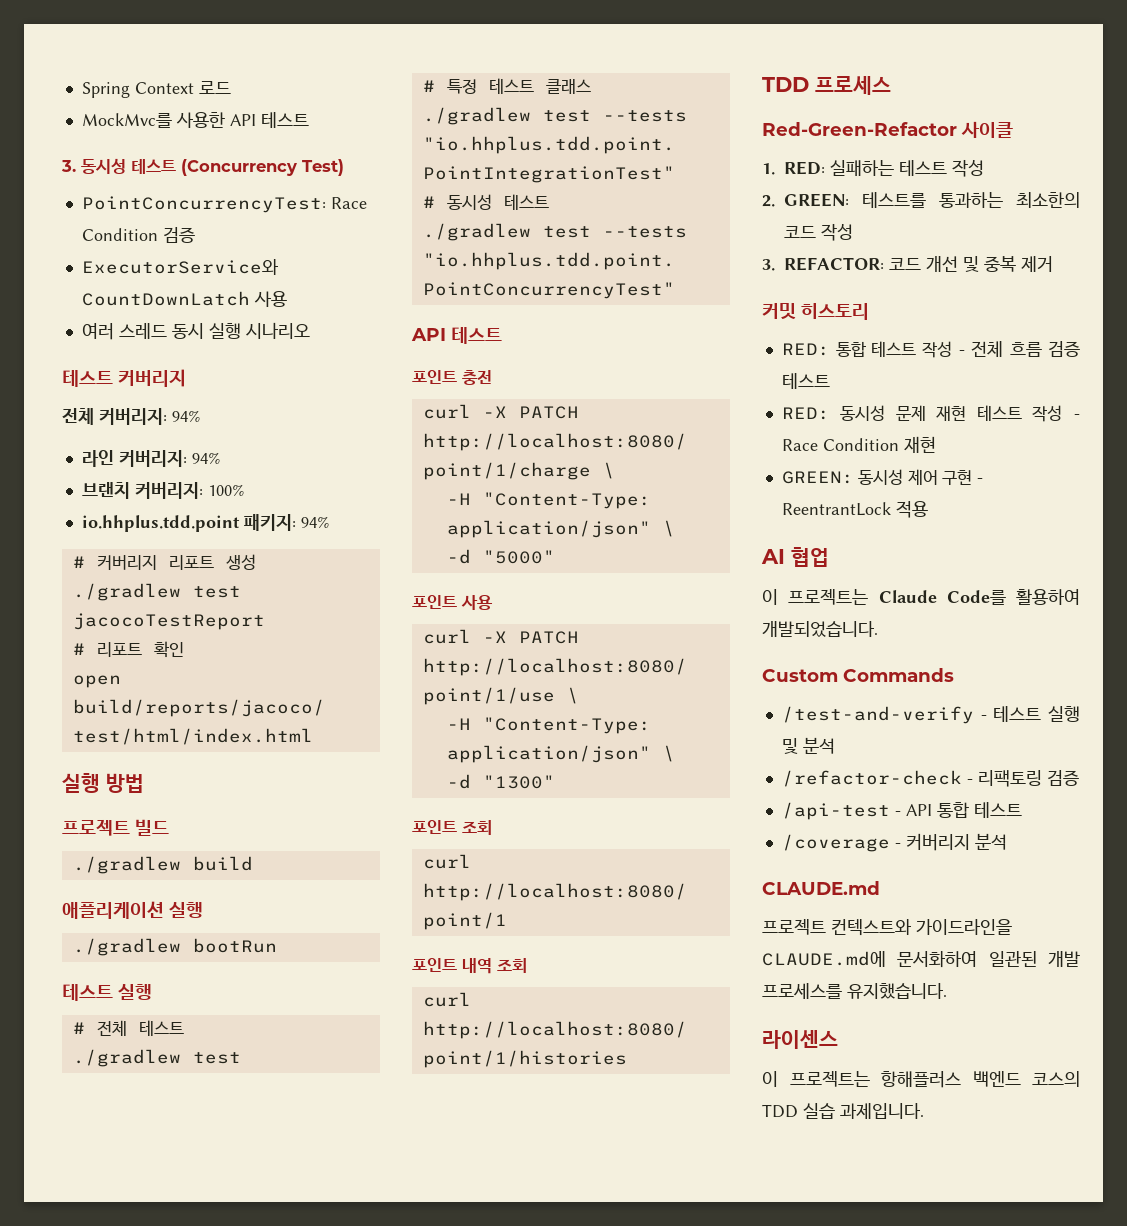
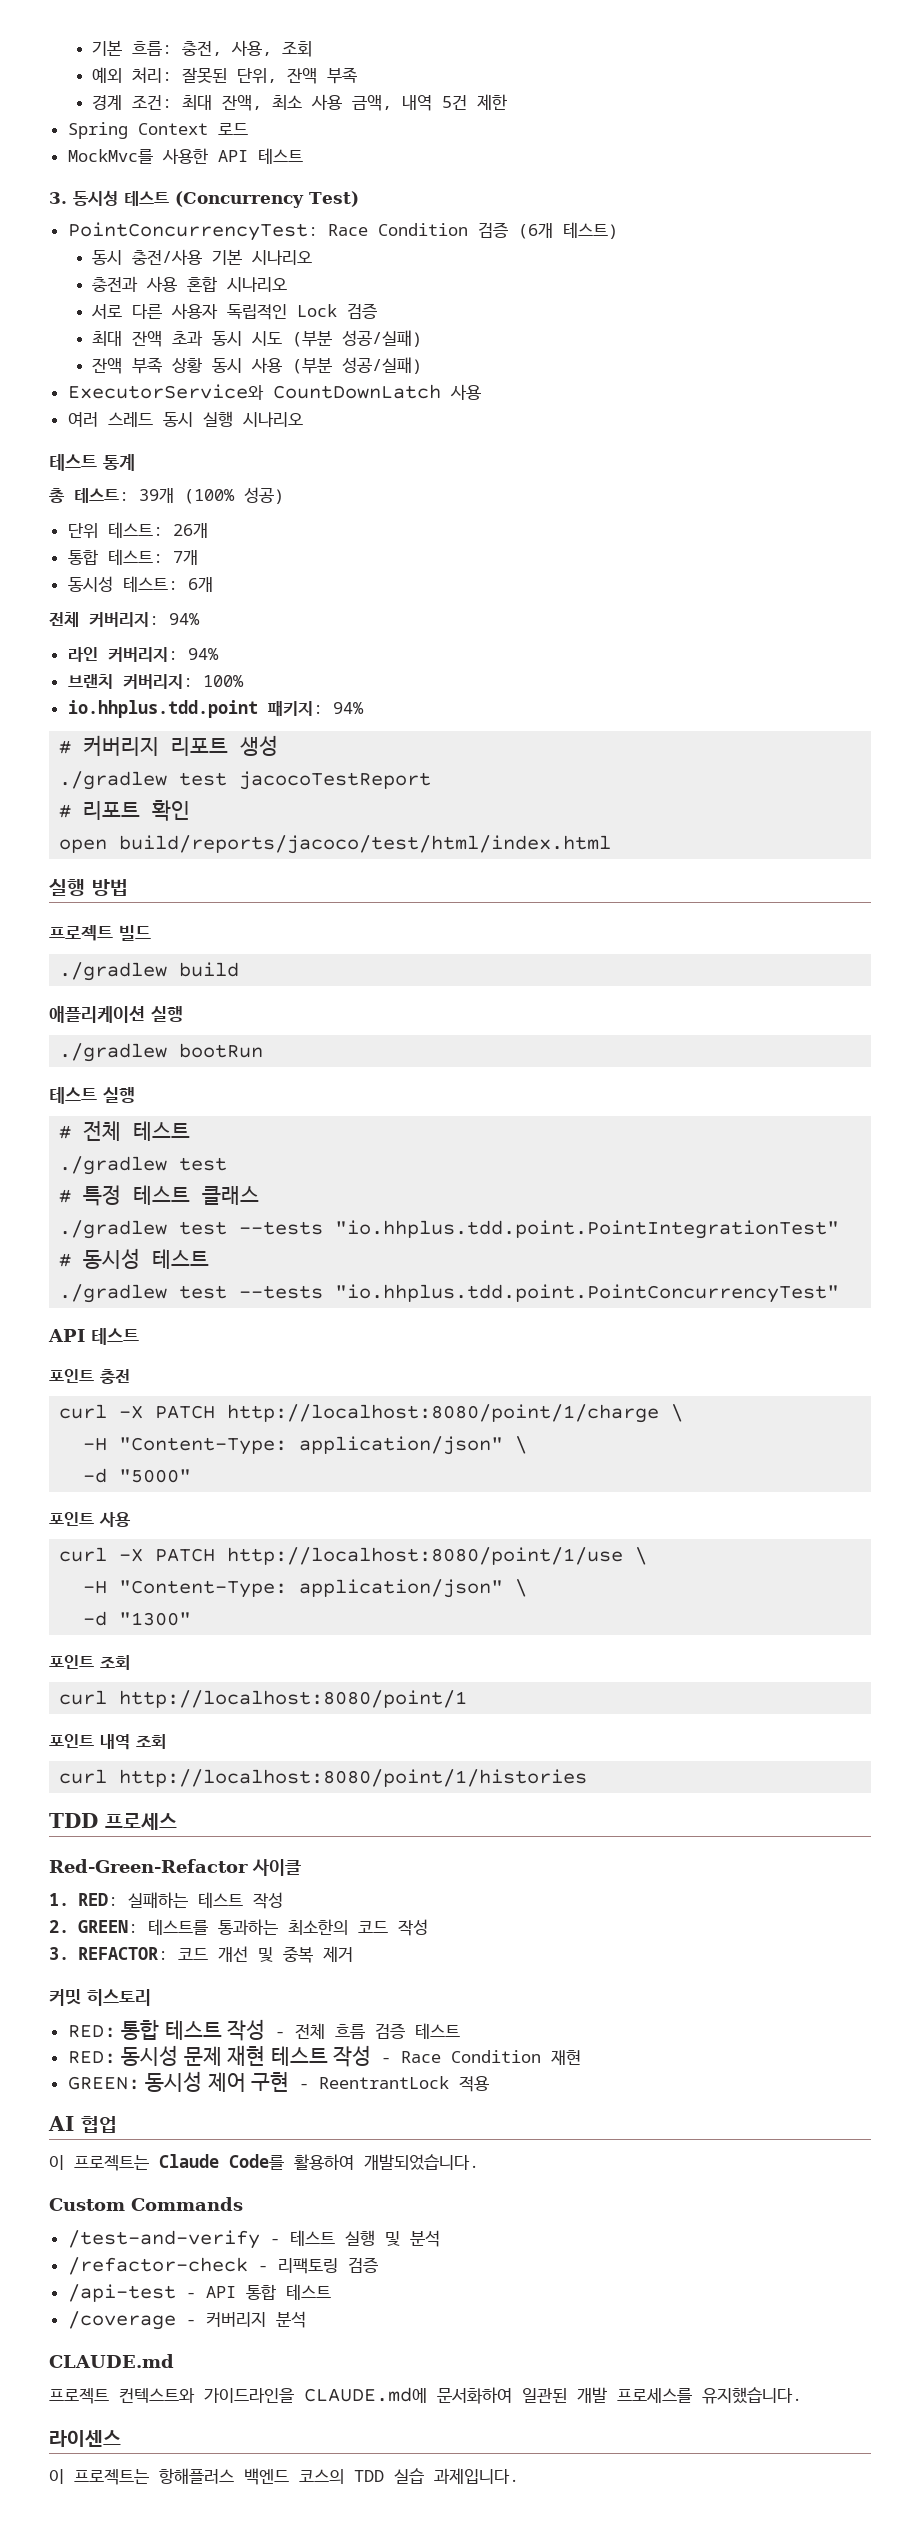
+ 기본 흐름: 충전, 사용, 조회
+ 예외 처리: 잘못된 단위, 잔액 부족
+ 경계 조건: 최대 잔액, 최소 사용 금액, 내역 5건 제한
- PointConcurrencyTest: Race Condition 검증
+ PointConcurrencyTest: Race Condition 검증 (6개 테스트)
+ 동시 충전/사용 기본 시나리오
+ 충전과 사용 혼합 시나리오
+ 서로 다른 사용자 독립적인 Lock 검증
+ 최대 잔액 초과 동시 시도 (부분 성공/실패)
+ 잔액 부족 상황 동시 사용 (부분 성공/실패)
- 테스트 커버리지
+ 테스트 통계
+ 총 테스트: 39개 (100% 성공)
+ 단위 테스트: 26개
+ 통합 테스트: 7개
+ 동시성 테스트: 6개

